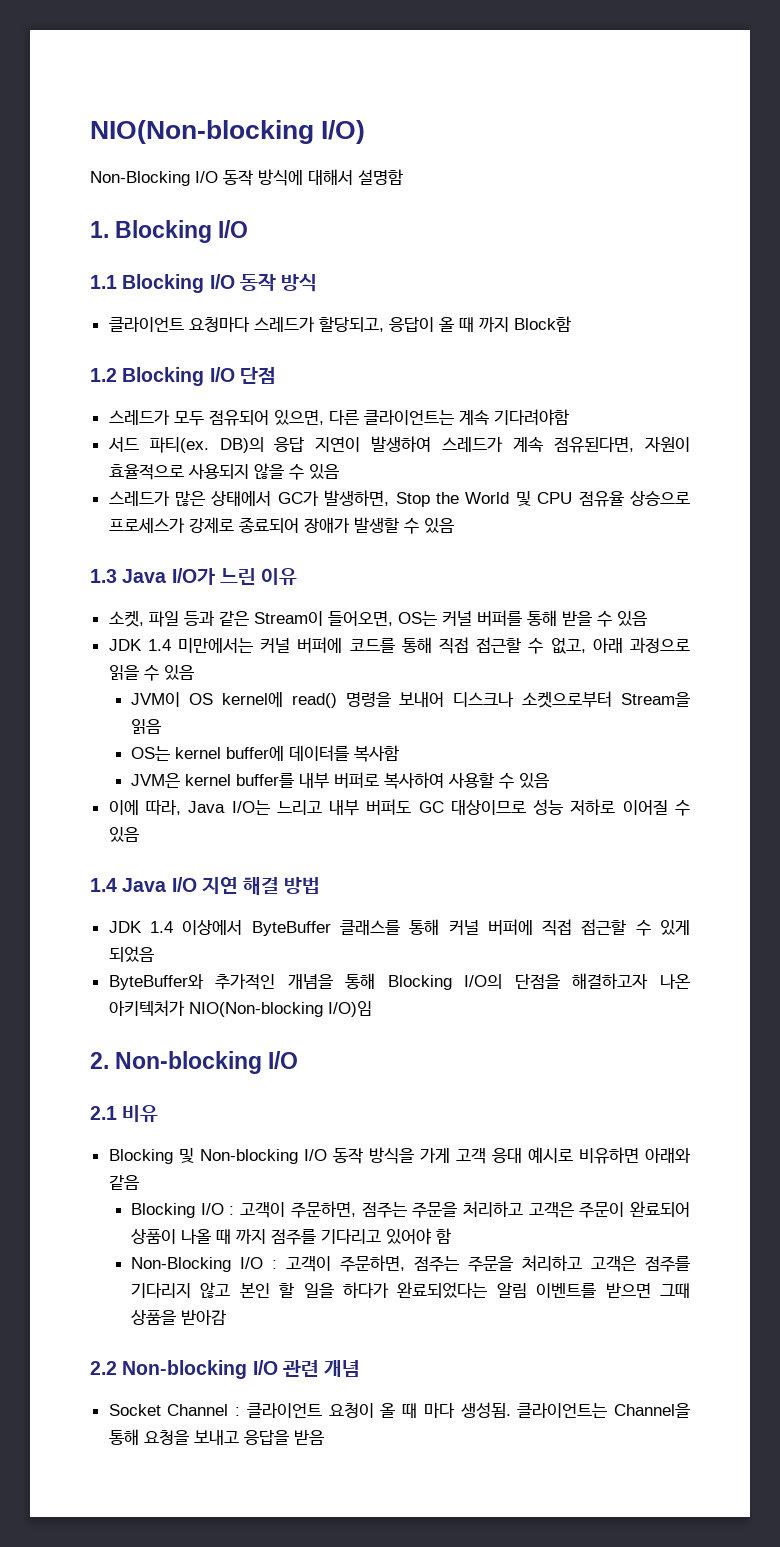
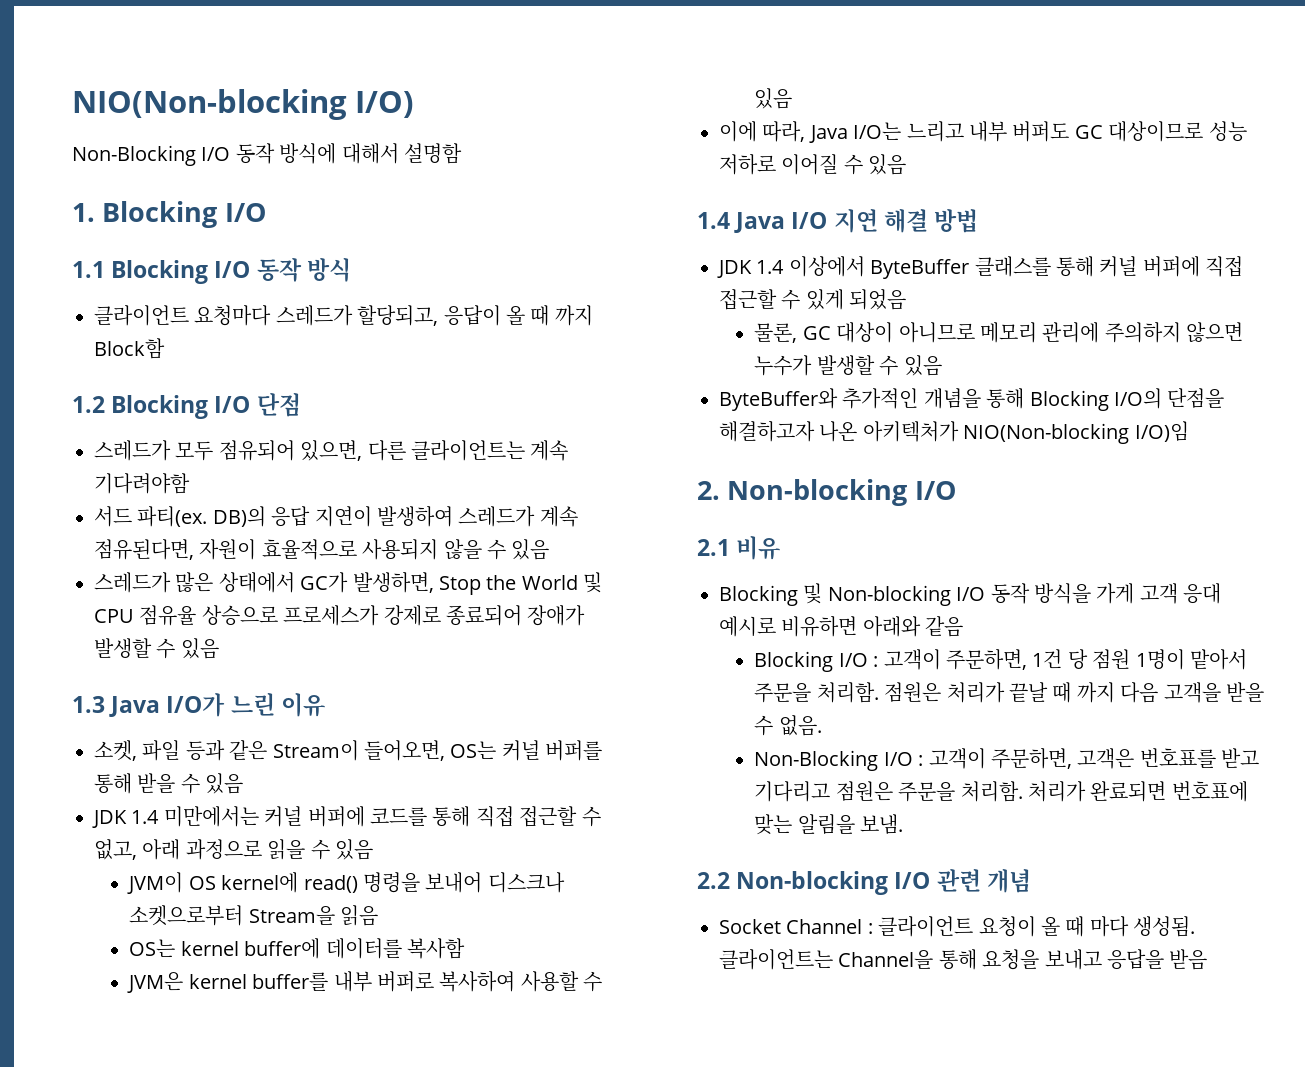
+ 물론, GC 대상이 아니므로 메모리 관리에 주의하지 않으면 누수가 발생할 수 있음
- Blocking I/O : 고객이 주문하면, 점주는 주문을 처리하고 고객은 주문이 완료되어 상품이 나올 때 까지 점주를 기다리고 있어야 함
+ Blocking I/O : 고객이 주문하면, 1건 당 점원 1명이 맡아서 주문을 처리함. 점원은 처리가 끝날 때 까지 다음 고객을 받을 수 없음.
- Non-Blocking I/O : 고객이 주문하면, 점주는 주문을 처리하고 고객은 점주를 기다리지 않고 본인 할 일을 하다가 완료되었다는 알림 이벤트를 받으면 그때 상품을 받아감
+ Non-Blocking I/O : 고객이 주문하면, 고객은 번호표를 받고 기다리고 점원은 주문을 처리함. 처리가 완료되면 번호표에 맞는 알림을 보냄.

